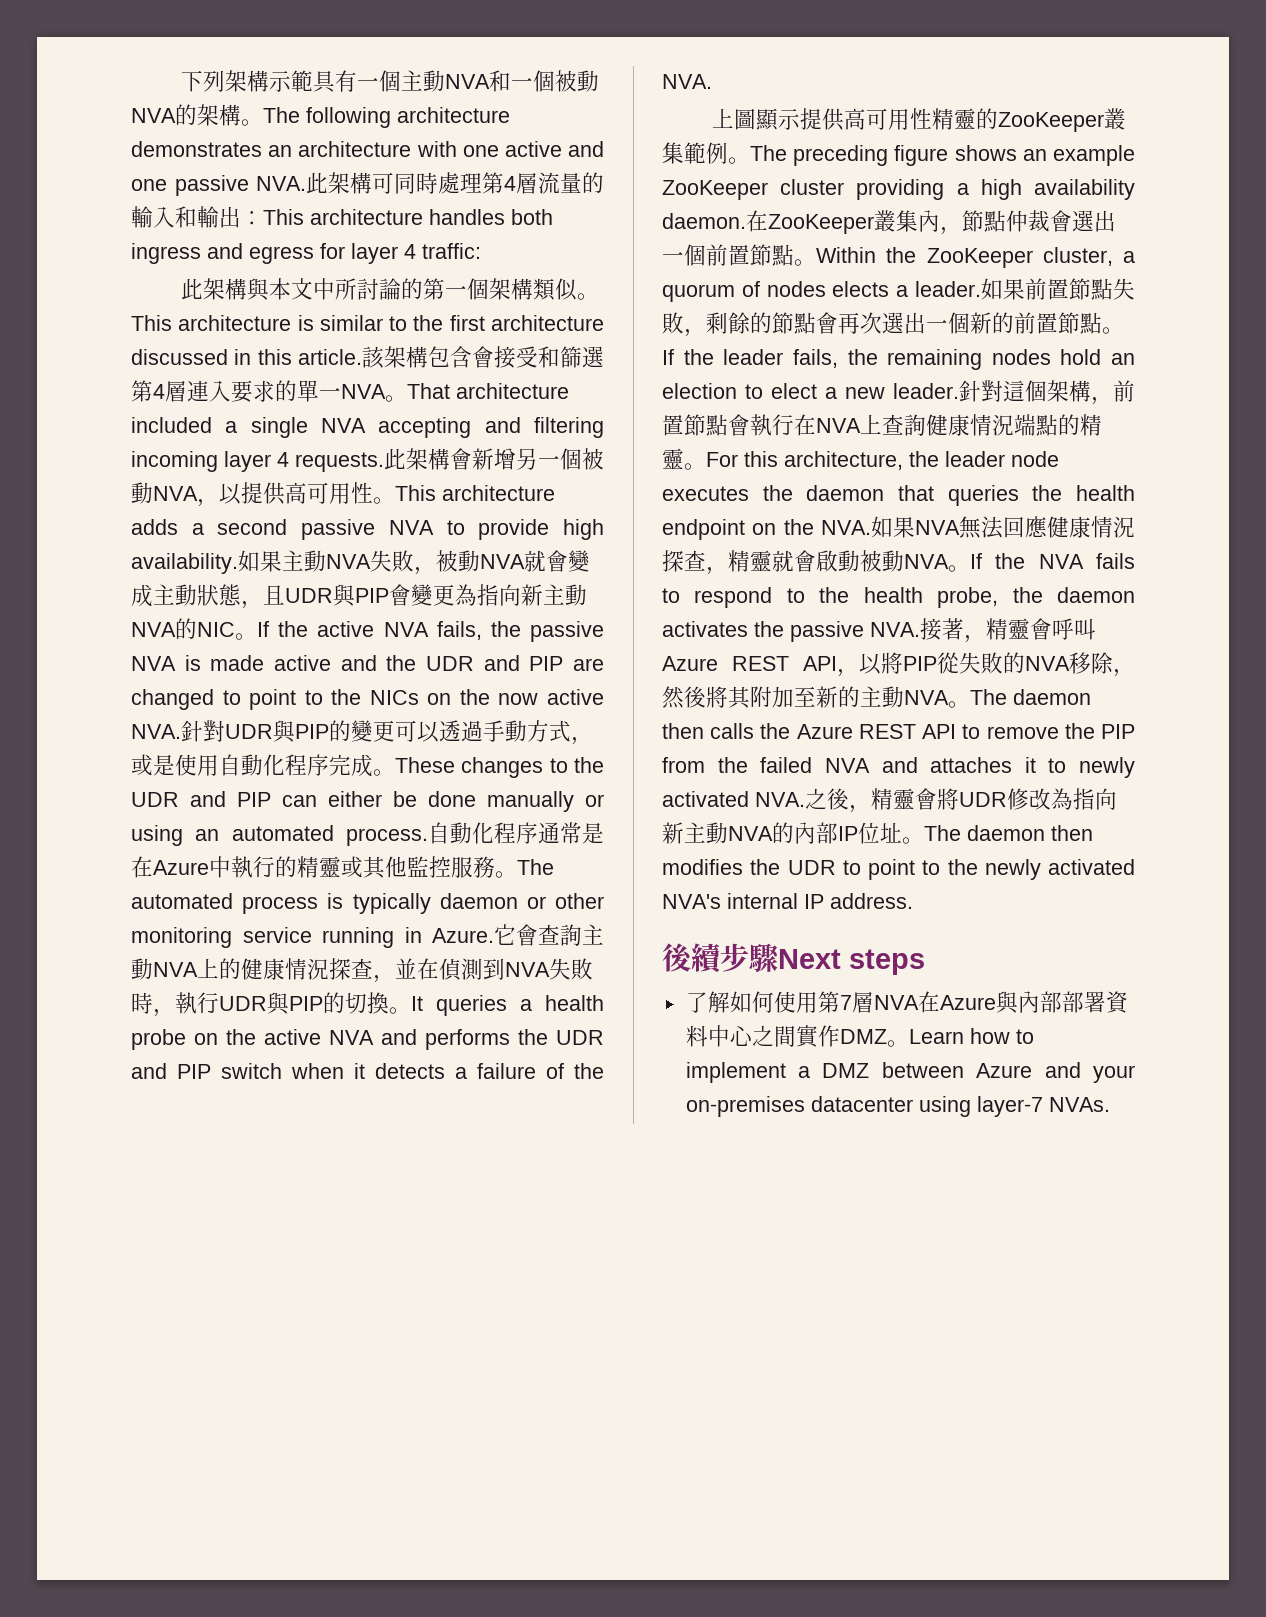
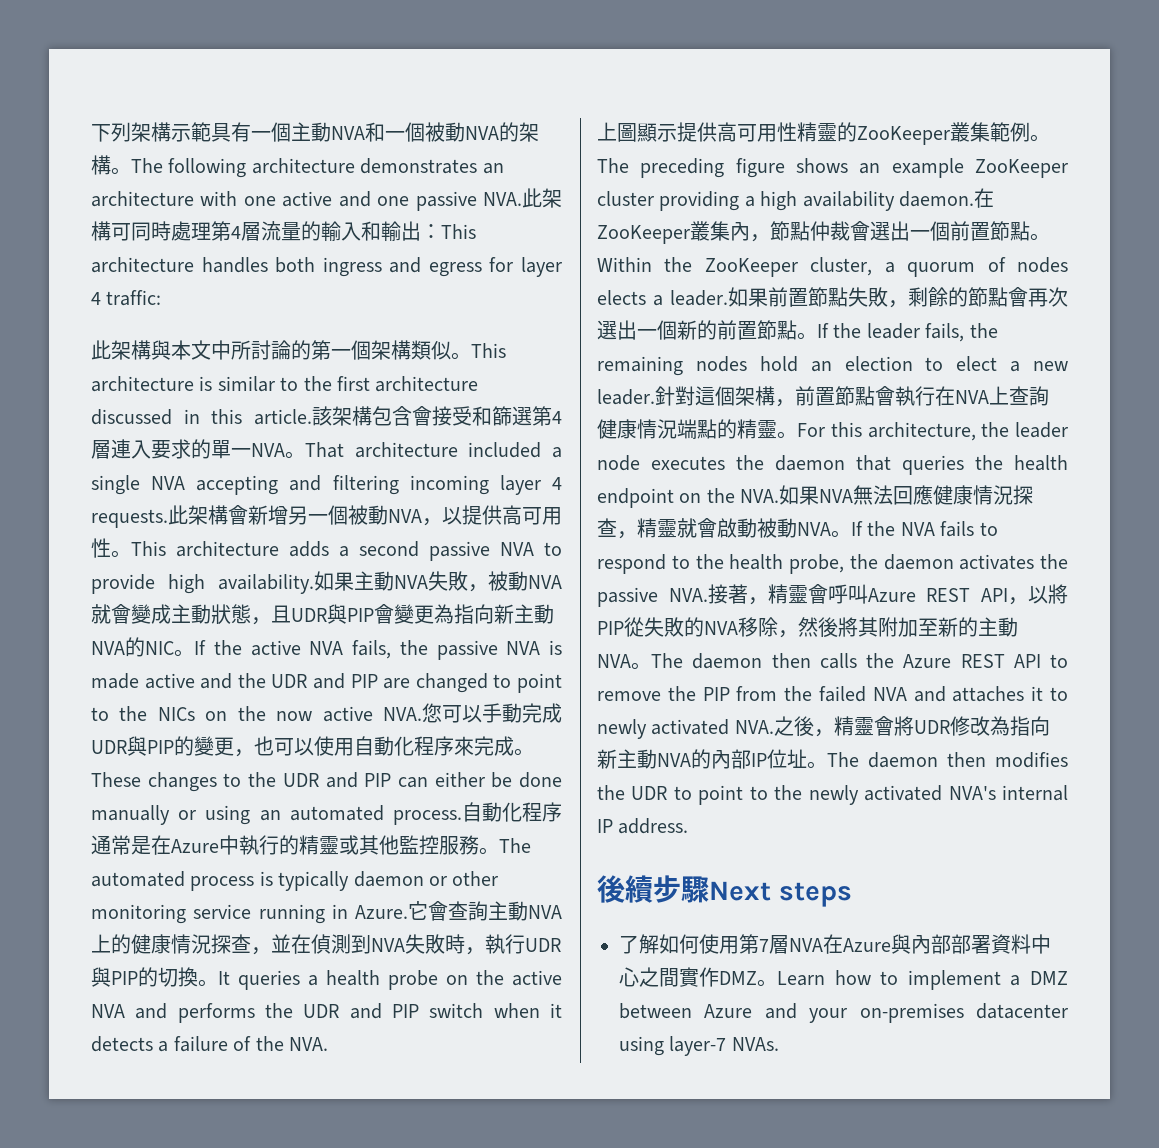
- If the active NVA fails, the passive NVA is made active and the UDR and PIP are changed to point to the NICs on the now active NVA.針對UDR與PIP的變更可以透過手動方式，或是使用自動化程序完成。
+ If the active NVA fails, the passive NVA is made active and the UDR and PIP are changed to point to the NICs on the now active NVA.您可以手動完成UDR與PIP的變更，也可以使用自動化程序來完成。

